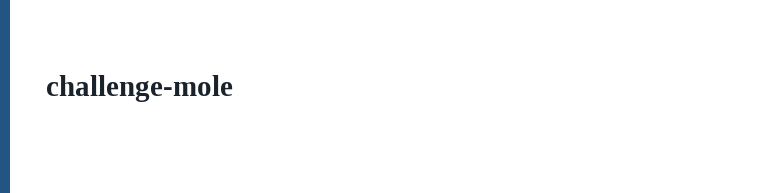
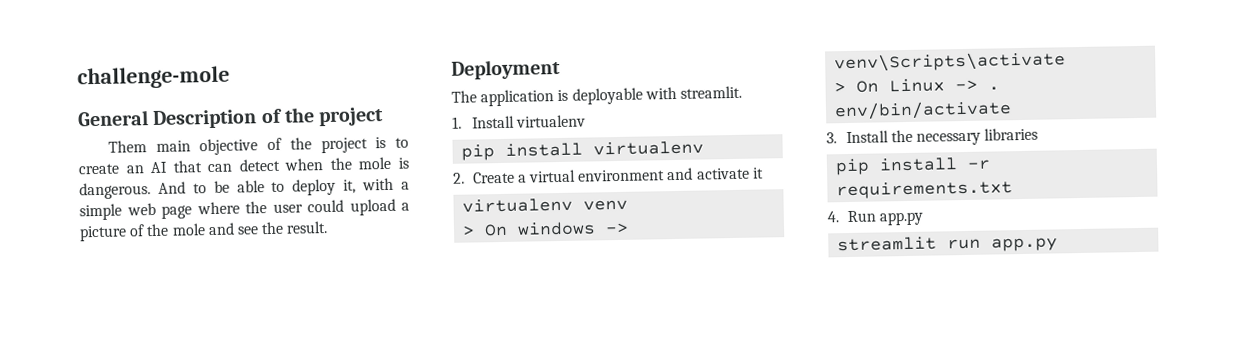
+ General Description of the project
+ Them main objective of the project is to create an AI that can detect when the mole is dangerous. And to be able to deploy it, with a simple web page where the user could upload a picture of the mole and see the result.
+ Deployment
+ The application is deployable with streamlit.
+ 1. Install virtualenv
+ pip install virtualenv
+ 2. Create a virtual environment and activate it
+ virtualenv venv
+ > On windows -> venv\Scripts\activate
+ > On Linux -> . env/bin/activate
+ 3. Install the necessary libraries
+ pip install -r requirements.txt
+ 4. Run app.py
+ streamlit run app.py

